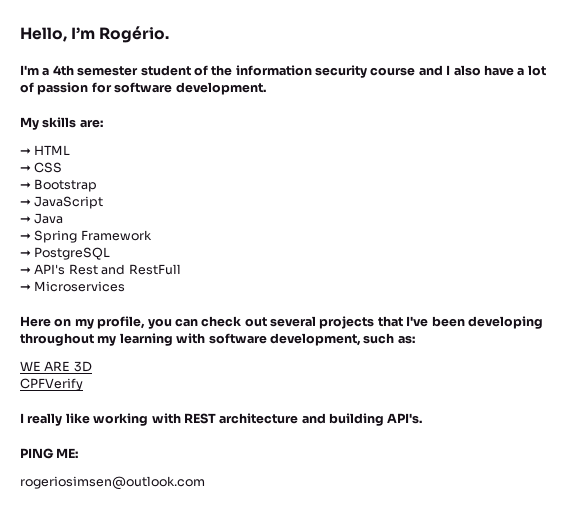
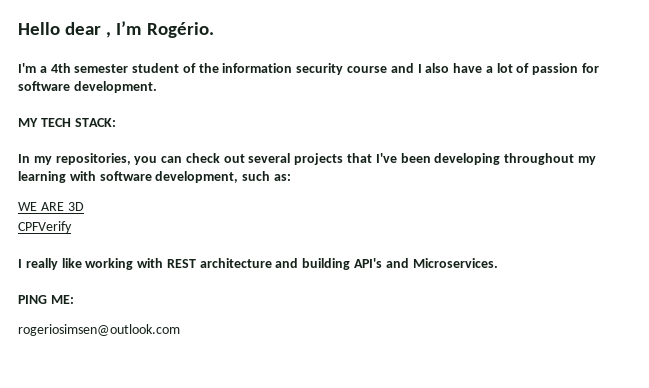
- Hello, I’m Rogério.
+ Hello dear , I’m Rogério.
- My skills are:
- ➞ HTML
- ➞ CSS
- ➞ Bootstrap
- ➞ JavaScript
- ➞ Java
- ➞ Spring Framework
- ➞ PostgreSQL
- ➞ API's Rest and RestFull
- ➞ Microservices
- Here on my profile, you can check out several projects that I've been developing throughout my learning with software development, such as:
+ MY TECH STACK:
+ In my repositories, you can check out several projects that I've been developing throughout my learning with software development, such as:
- I really like working with REST architecture and building API's.
+ I really like working with REST architecture and building API's and Microservices.

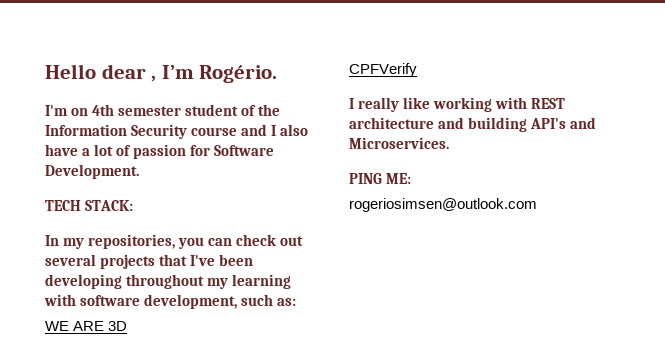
- I'm a 4th semester student of the information security course and I also have a lot of passion for software development.
- MY TECH STACK:
+ I'm on 4th semester student of the Information Security course and I also have a lot of passion for Software Development.
+ TECH STACK:

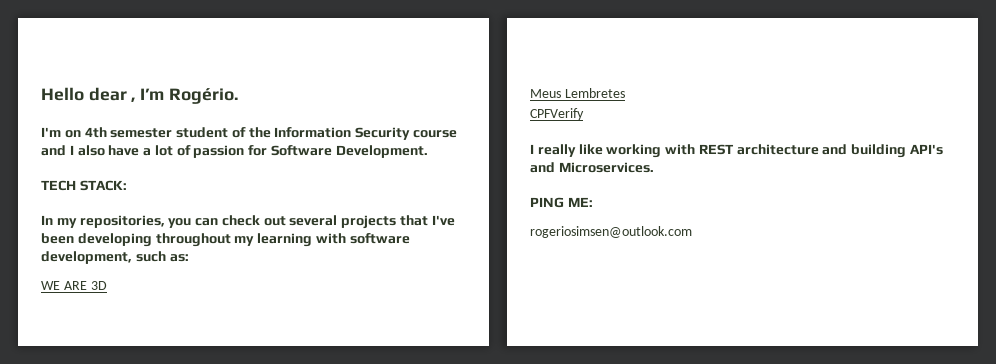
+ Meus Lembretes

